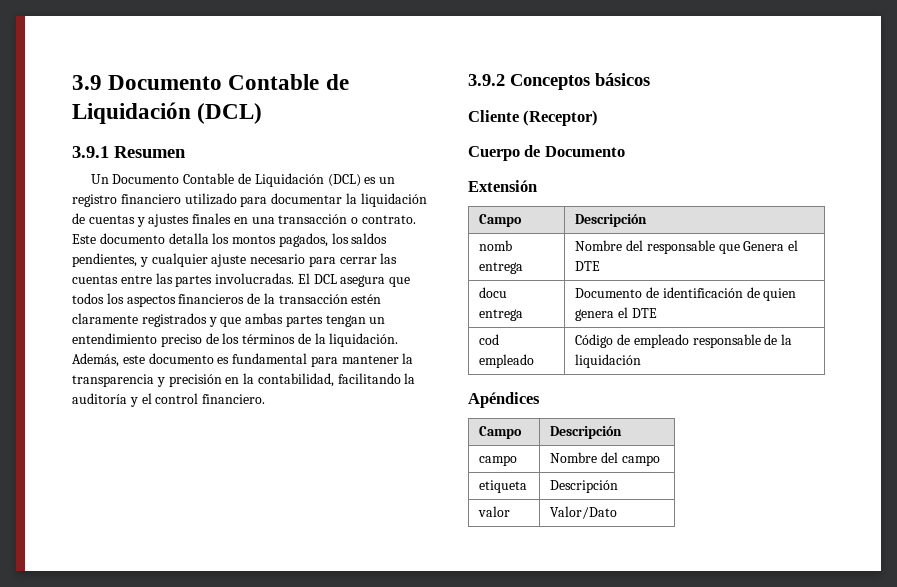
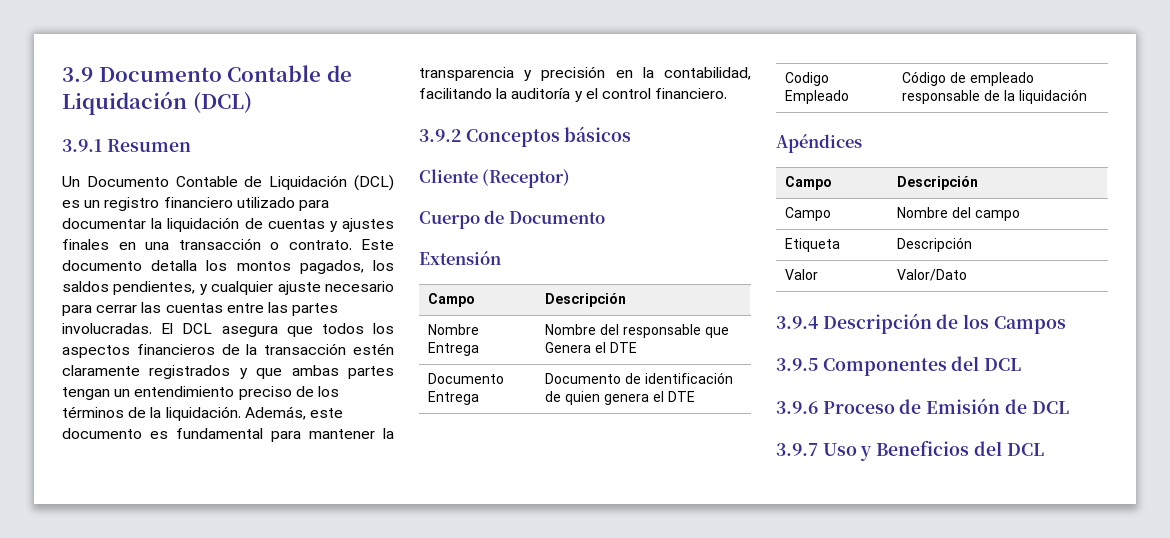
- nomb entrega | Nombre del responsable que Genera el DTE
+ Nombre Entrega | Nombre del responsable que Genera el DTE
- docu entrega | Documento de identificación de quien genera el DTE
+ Documento Entrega | Documento de identificación de quien genera el DTE
- cod empleado | Código de empleado responsable de la liquidación
+ Codigo Empleado | Código de empleado responsable de la liquidación
- campo | Nombre del campo
+ Campo | Nombre del campo
- etiqueta | Descripción
- valor | Valor/Dato
+ Etiqueta | Descripción
+ Valor | Valor/Dato
+ 3.9.4 Descripción de los Campos
+ 3.9.5 Componentes del DCL
+ 3.9.6 Proceso de Emisión de DCL
+ 3.9.7 Uso y Beneficios del DCL

